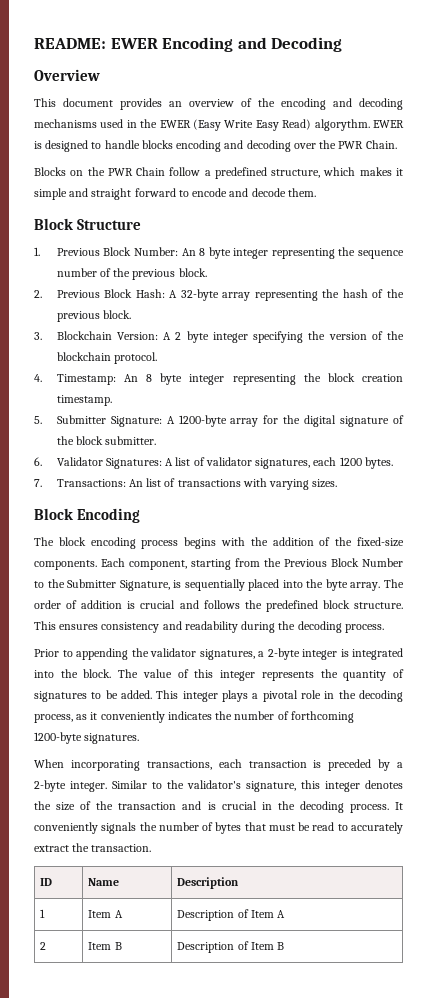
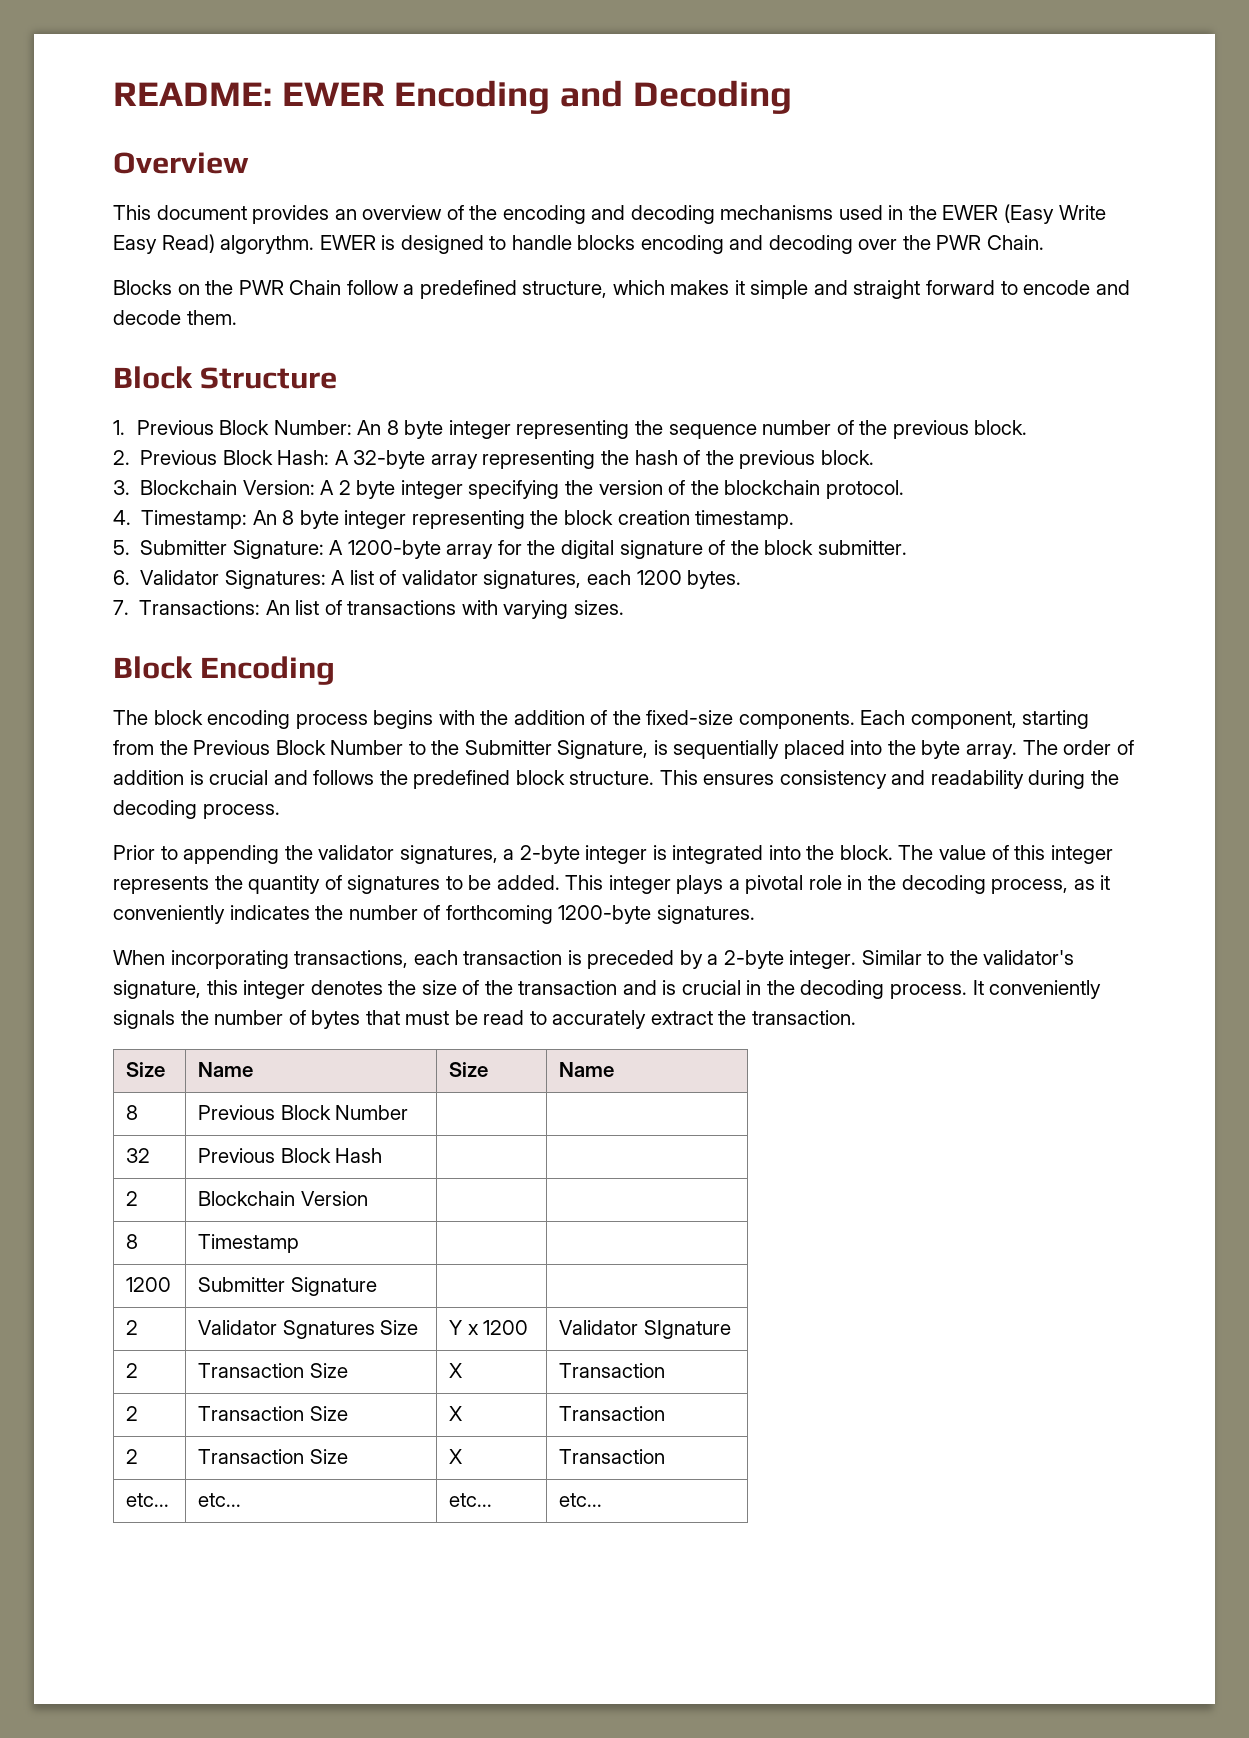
- ID | Name | Description
- 1 | Item A | Description of Item A
- 2 | Item B | Description of Item B
+ Size | Name | Size | Name
+ 8 | Previous Block Number | |
+ 32 | Previous Block Hash | |
+ 2 | Blockchain Version | |
+ 8 | Timestamp | |
+ 1200 | Submitter Signature | |
+ 2 | Validator Sgnatures Size | Y x 1200 | Validator SIgnature
+ 2 | Transaction Size | X | Transaction
+ 2 | Transaction Size | X | Transaction
+ 2 | Transaction Size | X | Transaction
+ etc... | etc... | etc... | etc...

